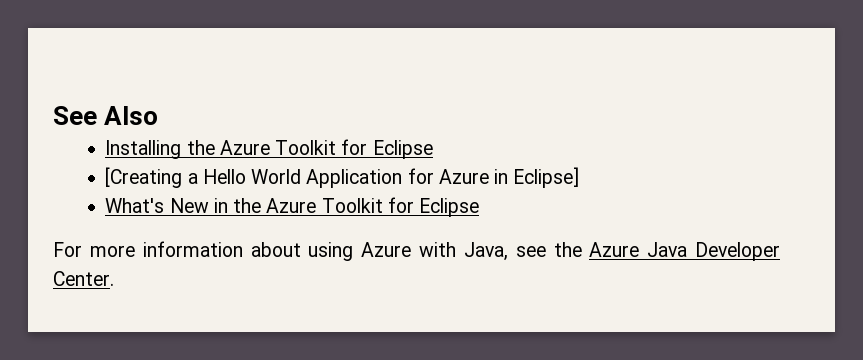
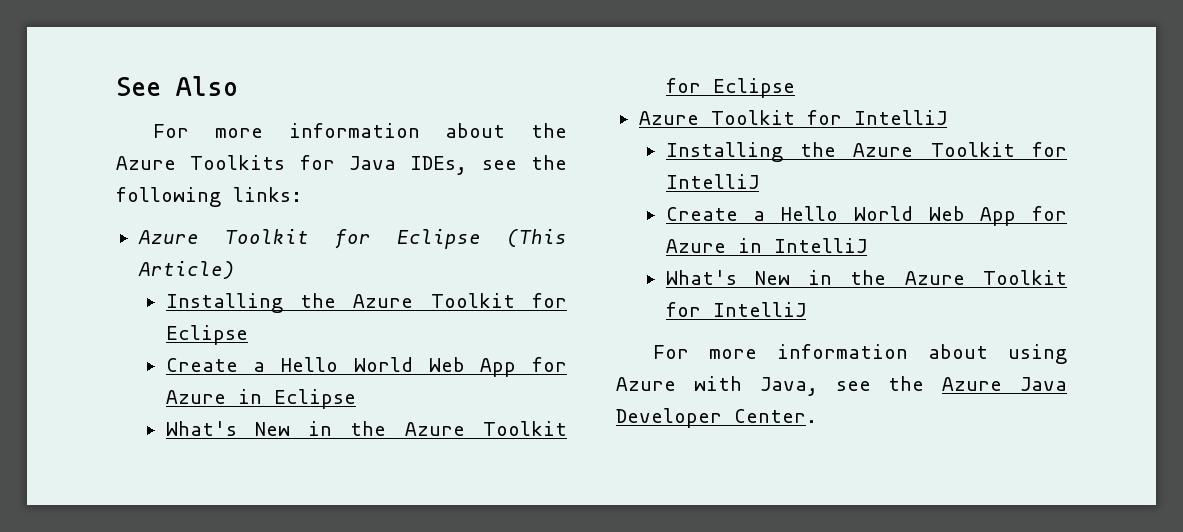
+ For more information about the Azure Toolkits for Java IDEs, see the following links:
+ Azure Toolkit for Eclipse (This Article)
- [Creating a Hello World Application for Azure in Eclipse]
+ Create a Hello World Web App for Azure in Eclipse
  What's New in the Azure Toolkit for Eclipse
+ Azure Toolkit for IntelliJ
+ Installing the Azure Toolkit for IntelliJ
+ Create a Hello World Web App for Azure in IntelliJ
+ What's New in the Azure Toolkit for IntelliJ

